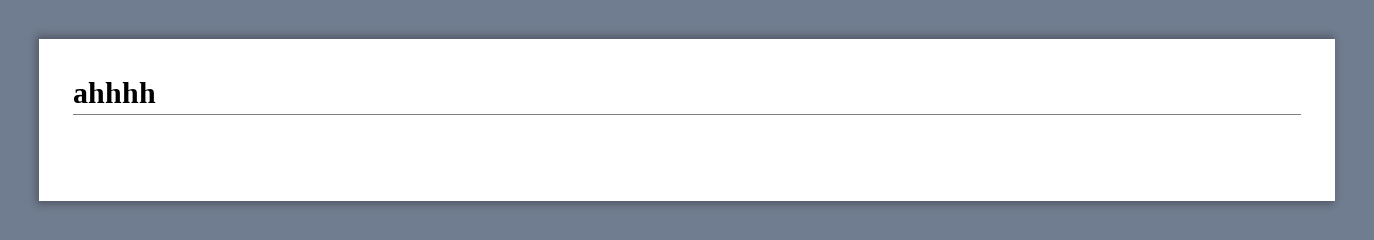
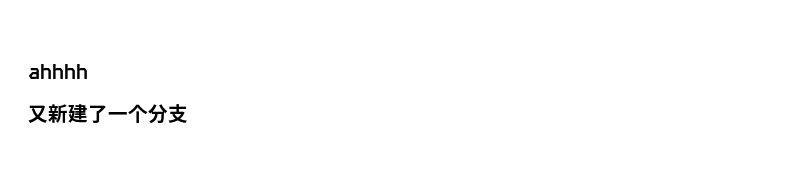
+ 又新建了一个分支

